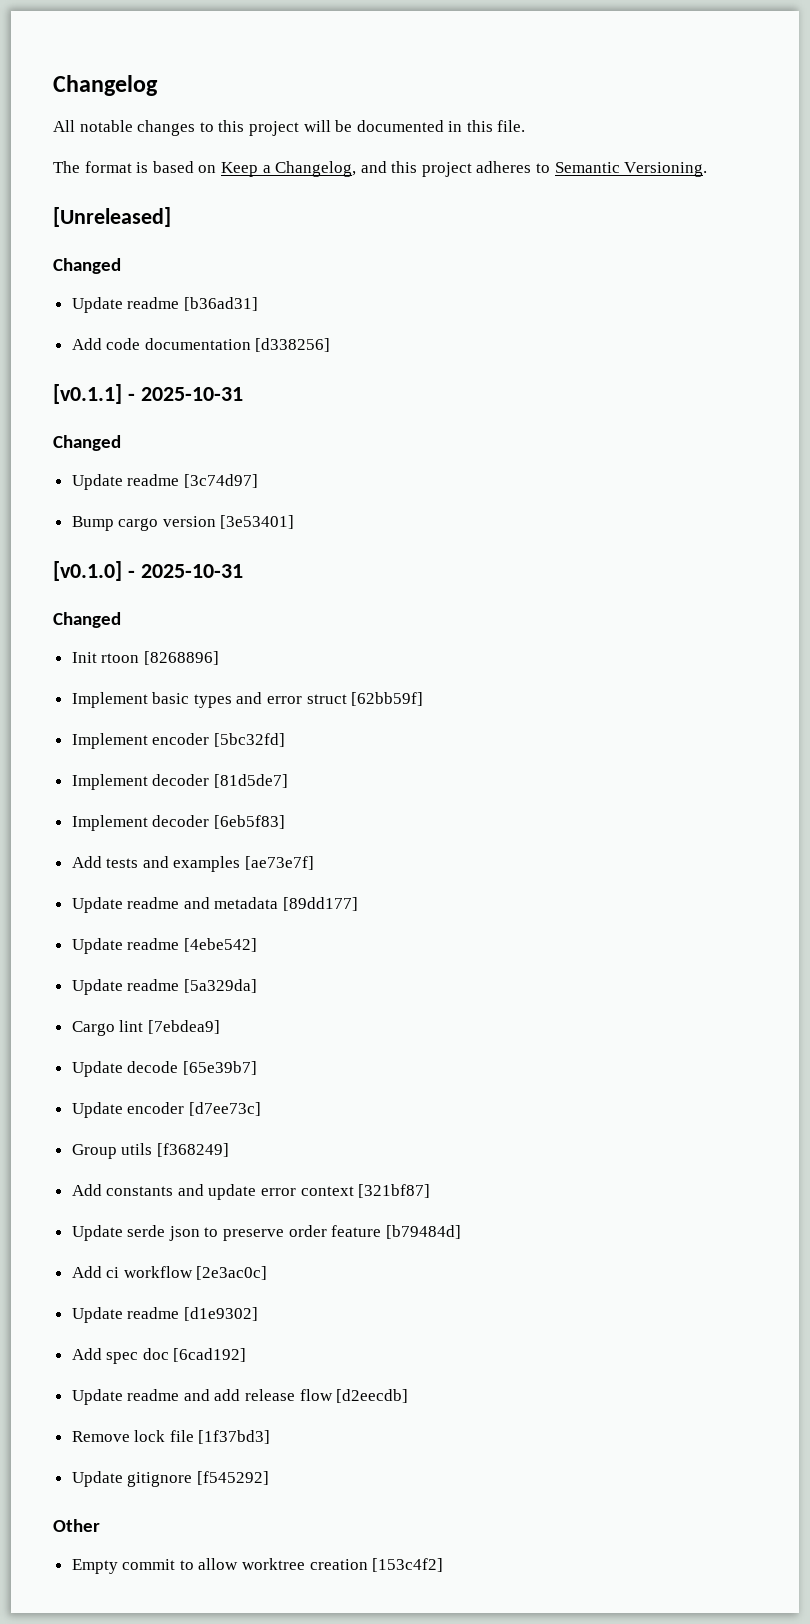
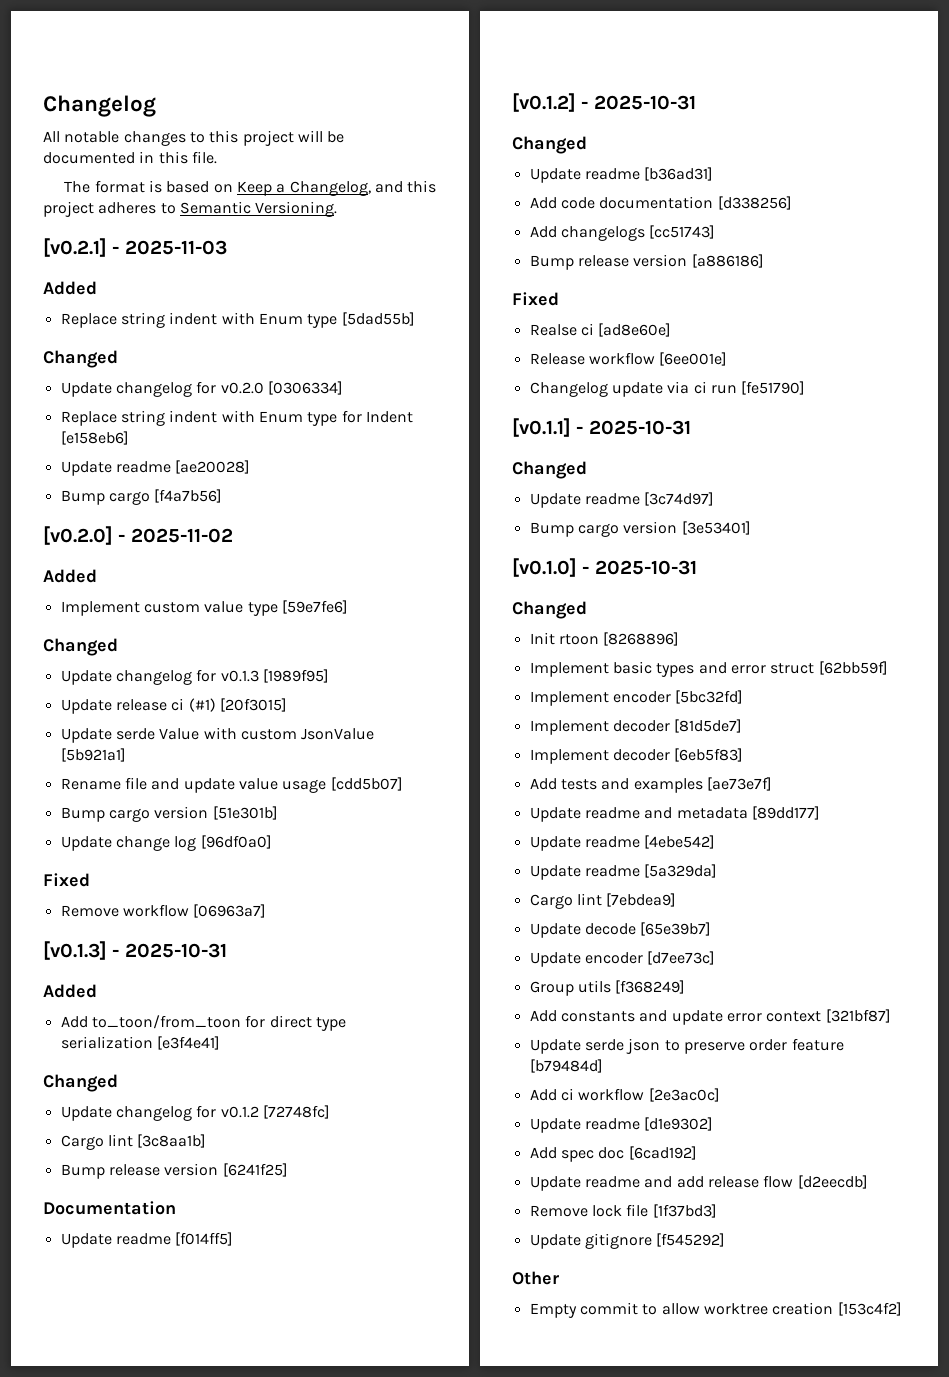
- [Unreleased]
+ [v0.2.1] - 2025-11-03
+ Added
+ Replace string indent with Enum type [5dad55b]
+ Changed
+ Update changelog for v0.2.0 [0306334]
+ Replace string indent with Enum type for Indent [e158eb6]
+ Update readme [ae20028]
+ Bump cargo [f4a7b56]
+ [v0.2.0] - 2025-11-02
+ Added
+ Implement custom value type [59e7fe6]
+ Changed
+ Update changelog for v0.1.3 [1989f95]
+ Update release ci (#1) [20f3015]
+ Update serde Value with custom JsonValue [5b921a1]
+ Rename file and update value usage [cdd5b07]
+ Bump cargo version [51e301b]
+ Update change log [96df0a0]
+ Fixed
+ Remove workflow [06963a7]
+ [v0.1.3] - 2025-10-31
+ Added
+ Add to_toon/from_toon for direct type serialization [e3f4e41]
+ Changed
+ Update changelog for v0.1.2 [72748fc]
+ Cargo lint [3c8aa1b]
+ Bump release version [6241f25]
+ Documentation
+ Update readme [f014ff5]
+ [v0.1.2] - 2025-10-31
+ Add changelogs [cc51743]
+ Bump release version [a886186]
+ Fixed
+ Realse ci [ad8e60e]
+ Release workflow [6ee001e]
+ Changelog update via ci run [fe51790]

